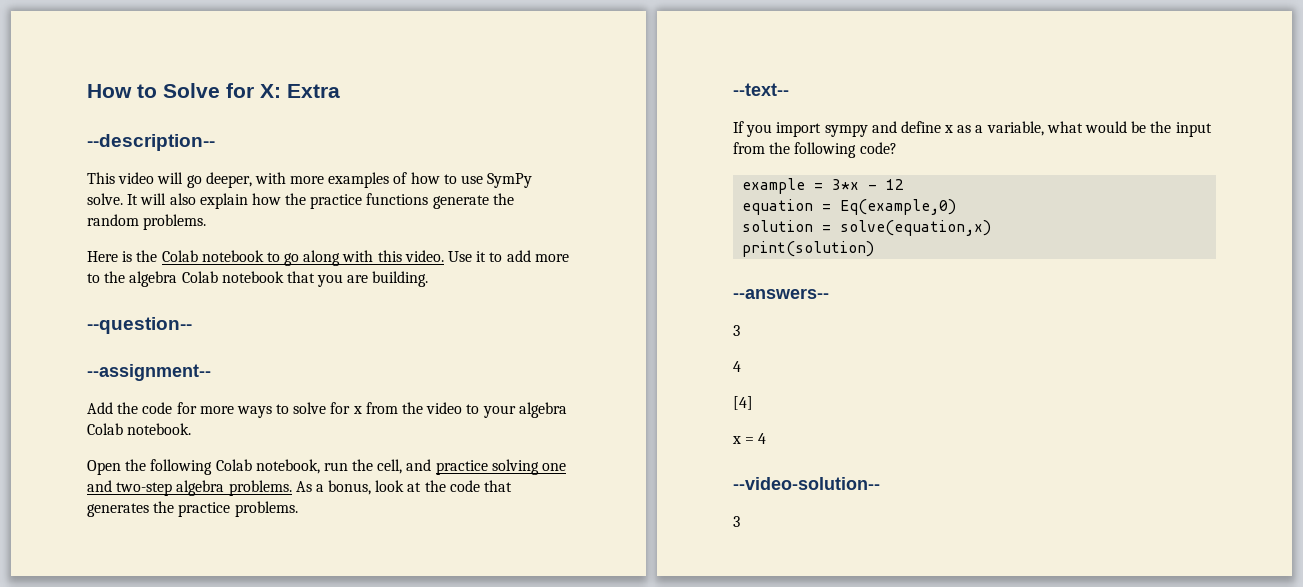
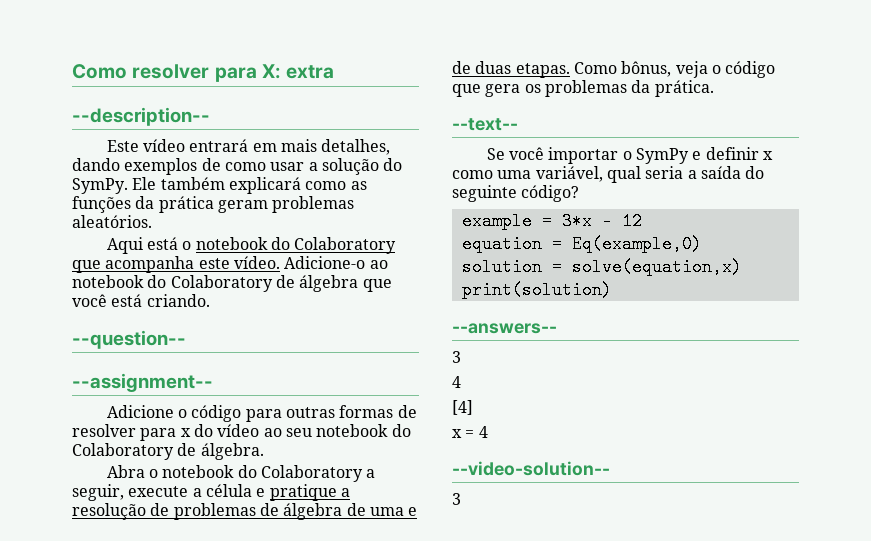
- How to Solve for X: Extra
+ Como resolver para X: extra
  --description--
- This video will go deeper, with more examples of how to use SymPy solve. It will also explain how the practice functions generate the random problems.
- Here is the Colab notebook to go along with this video. Use it to add more to the algebra Colab notebook that you are building.
+ Este vídeo entrará em mais detalhes, dando exemplos de como usar a solução do SymPy. Ele também explicará como as funções da prática geram problemas aleatórios.
+ Aqui está o notebook do Colaboratory que acompanha este vídeo. Adicione-o ao notebook do Colaboratory de álgebra que você está criando.
  --question--
  --assignment--
- Add the code for more ways to solve for x from the video to your algebra Colab notebook.
- Open the following Colab notebook, run the cell, and practice solving one and two-step algebra problems. As a bonus, look at the code that generates the practice problems.
+ Adicione o código para outras formas de resolver para x do vídeo ao seu notebook do Colaboratory de álgebra.
+ Abra o notebook do Colaboratory a seguir, execute a célula e pratique a resolução de problemas de álgebra de uma e de duas etapas. Como bônus, veja o código que gera os problemas da prática.
  --text--
- If you import sympy and define x as a variable, what would be the input from the following code?
+ Se você importar o SymPy e definir x como uma variável, qual seria a saída do seguinte código?

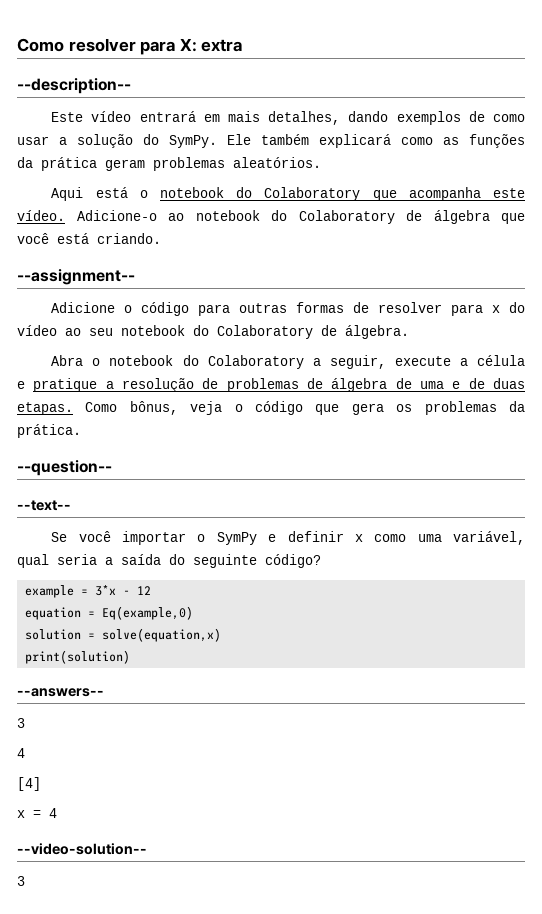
- --question--
+ --question--

